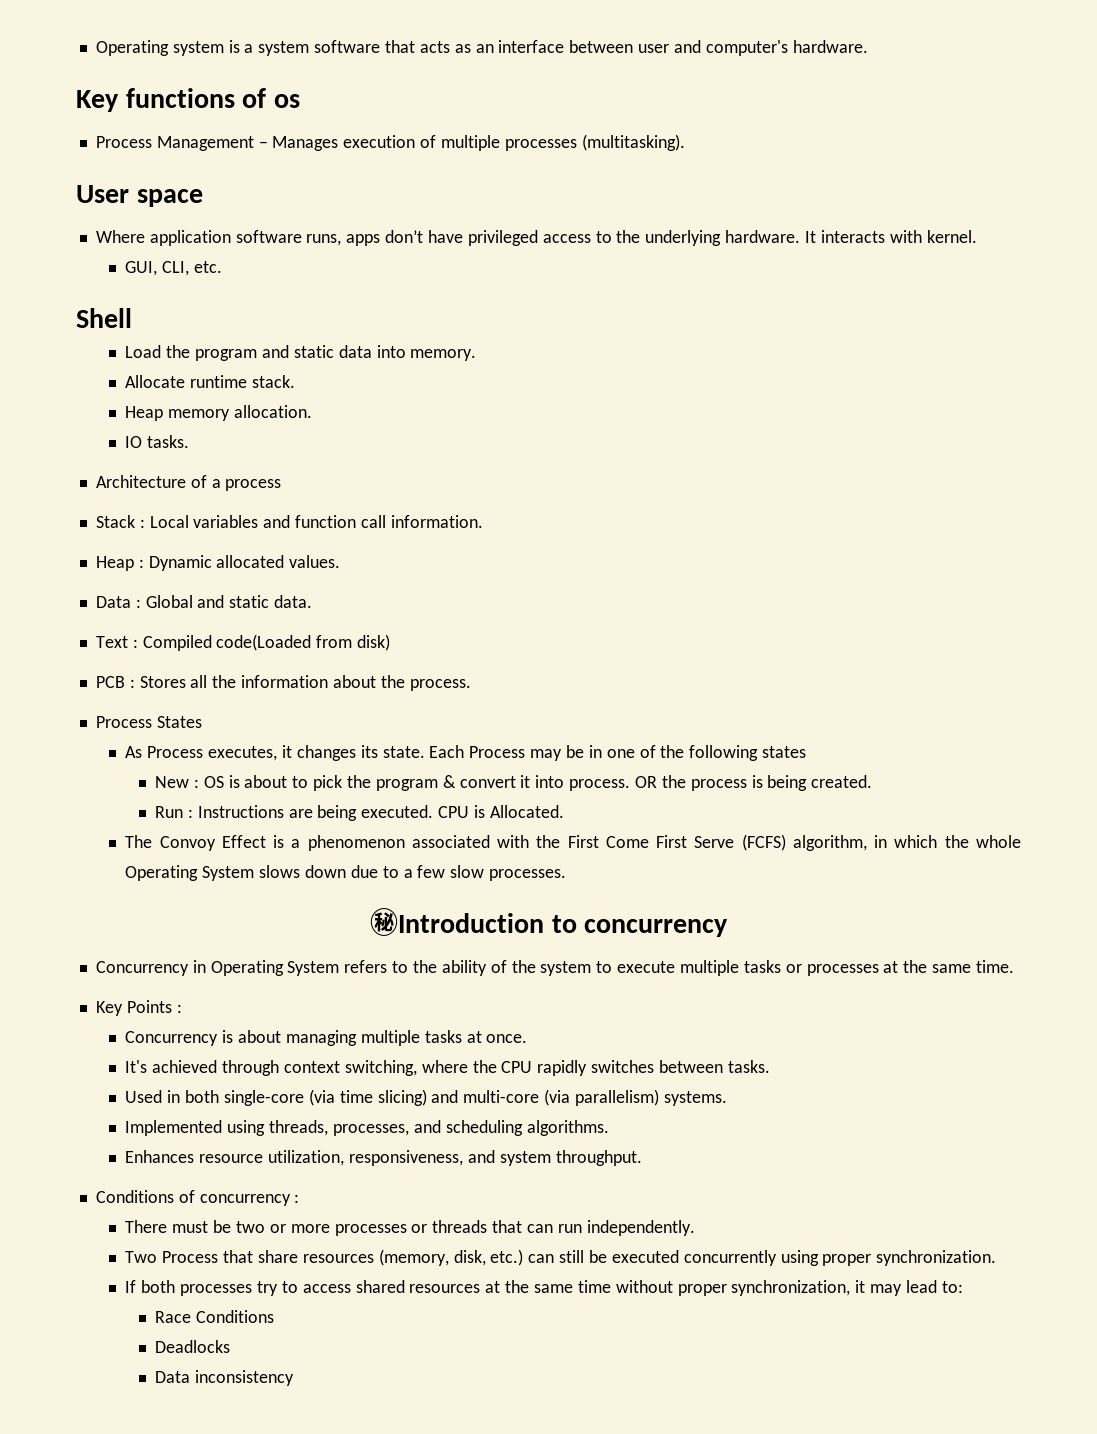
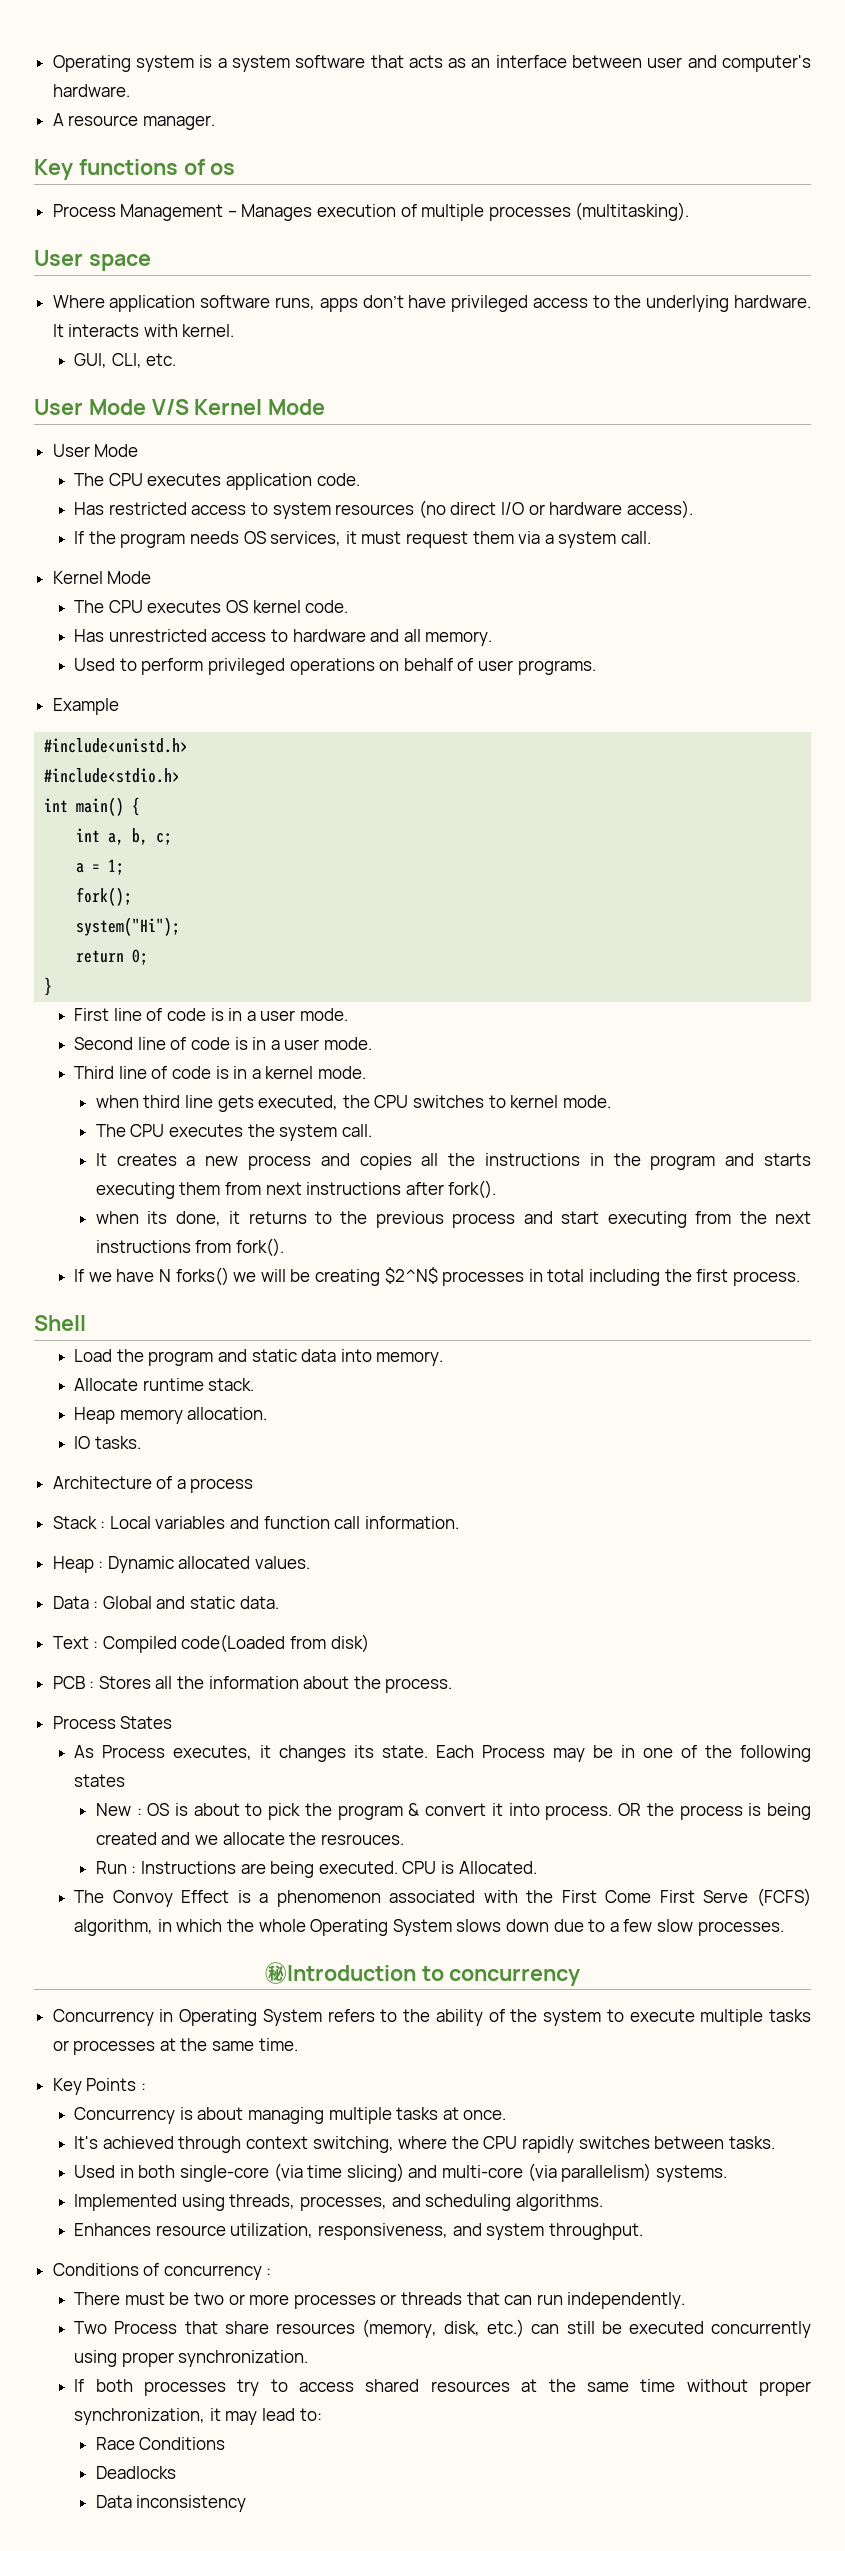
+ A resource manager.
+ User Mode V/S Kernel Mode
+ User Mode
+ The CPU executes application code.
+ Has restricted access to system resources (no direct I/O or hardware access).
+ If the program needs OS services, it must request them via a system call.
+ Kernel Mode
+ The CPU executes OS kernel code.
+ Has unrestricted access to hardware and all memory.
+ Used to perform privileged operations on behalf of user programs.
+ Example
+ #include<unistd.h>
+ #include<stdio.h>
+ int main() {
+ int a, b, c;
+ a = 1;
+ fork();
+ system("Hi");
+ return 0;
+ }
+ First line of code is in a user mode.
+ Second line of code is in a user mode.
+ Third line of code is in a kernel mode.
+ when third line gets executed, the CPU switches to kernel mode.
+ The CPU executes the system call.
+ It creates a new process and copies all the instructions in the program and starts executing them from next instructions after fork().
+ when its done, it returns to the previous process and start executing from the next instructions from fork().
+ If we have N forks() we will be creating $2^N$ processes in total including the first process.
- OR the process is being created.
+ OR the process is being created and we allocate the resrouces.

